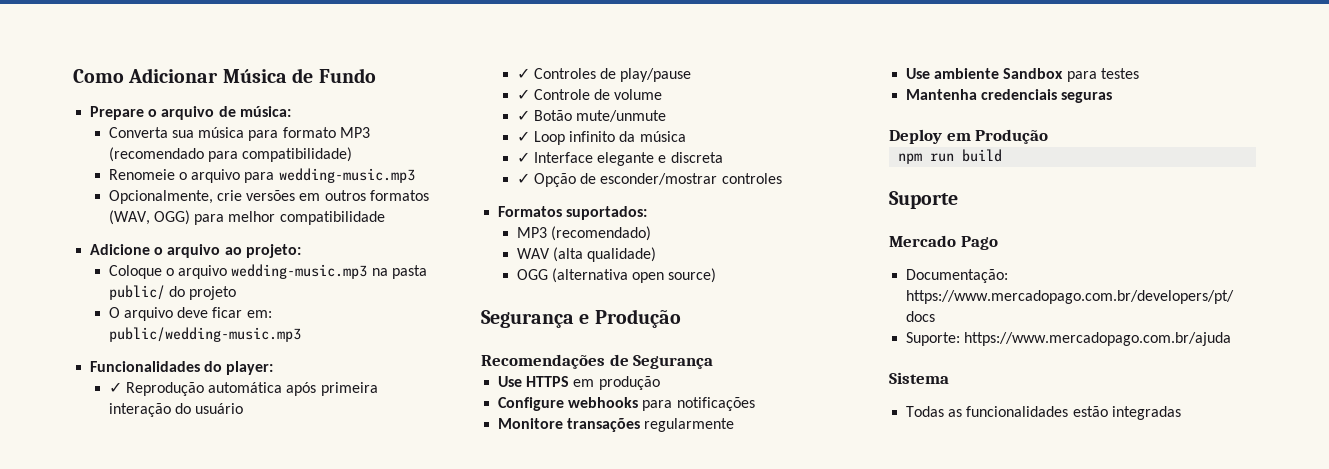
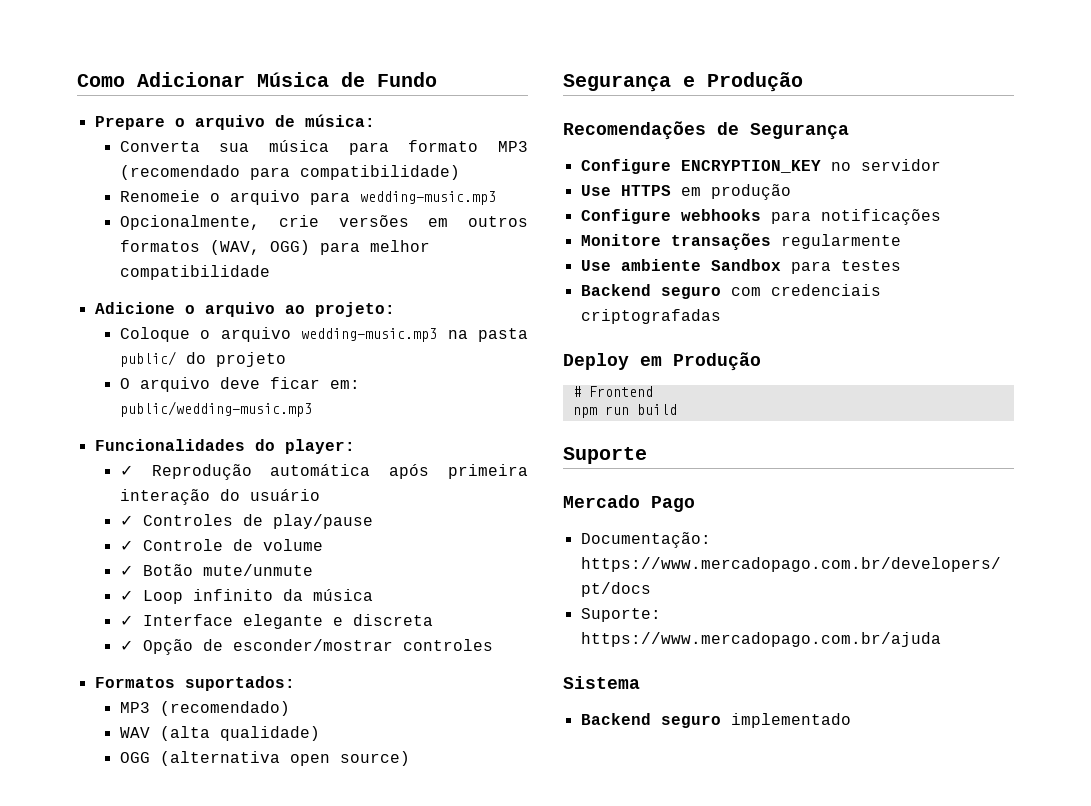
+ Configure ENCRYPTION_KEY no servidor
- Mantenha credenciais seguras
+ Backend seguro com credenciais criptografadas
+ # Frontend
- Todas as funcionalidades estão integradas
+ Backend seguro implementado

